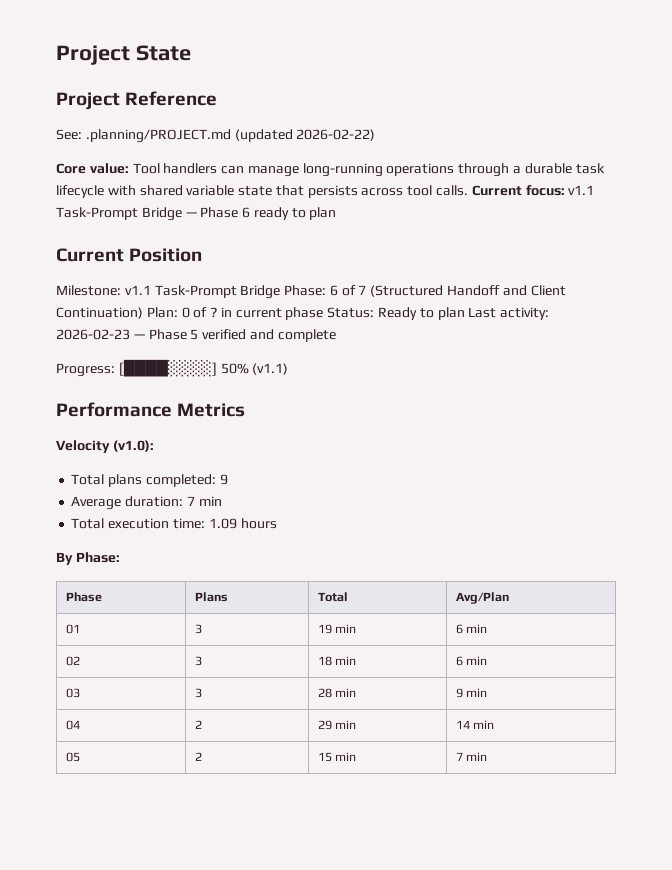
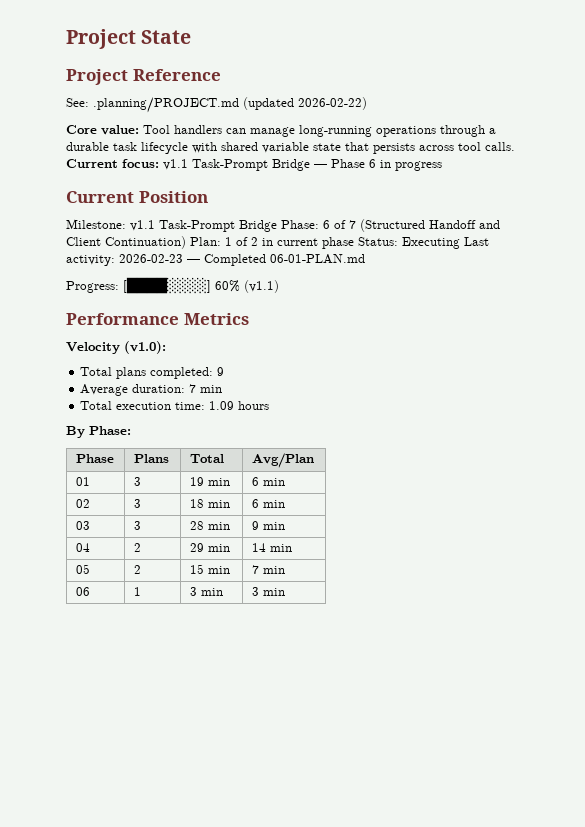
- Current focus: v1.1 Task-Prompt Bridge — Phase 6 ready to plan
+ Current focus: v1.1 Task-Prompt Bridge — Phase 6 in progress
- Milestone: v1.1 Task-Prompt Bridge Phase: 6 of 7 (Structured Handoff and Client Continuation) Plan: 0 of ? in current phase Status: Ready to plan Last activity: 2026-02-23 — Phase 5 verified and complete
+ Milestone: v1.1 Task-Prompt Bridge Phase: 6 of 7 (Structured Handoff and Client Continuation) Plan: 1 of 2 in current phase Status: Executing Last activity: 2026-02-23 — Completed 06-01-PLAN.md
- Progress: [████░░░░] 50% (v1.1)
+ Progress: [████░░░░] 60% (v1.1)
+ 06 | 1 | 3 min | 3 min

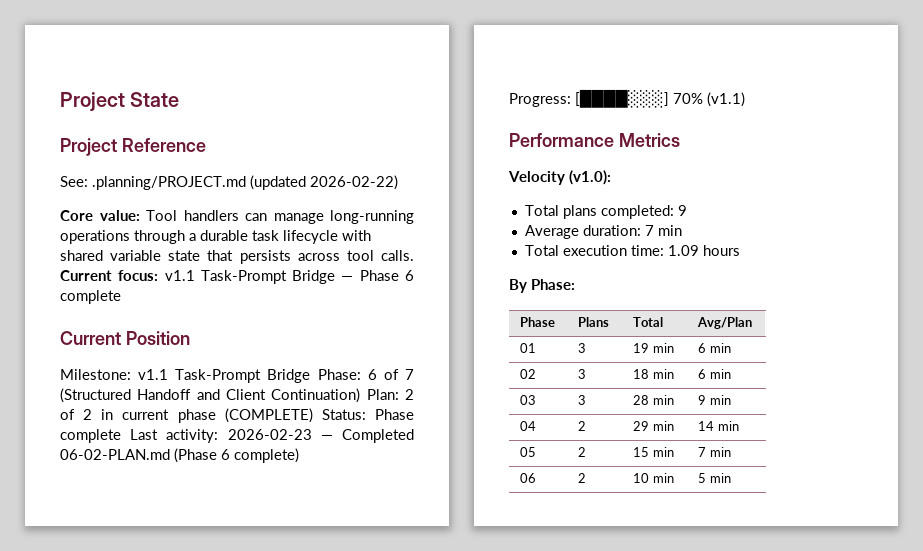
- Current focus: v1.1 Task-Prompt Bridge — Phase 6 in progress
+ Current focus: v1.1 Task-Prompt Bridge — Phase 6 complete
- Milestone: v1.1 Task-Prompt Bridge Phase: 6 of 7 (Structured Handoff and Client Continuation) Plan: 1 of 2 in current phase Status: Executing Last activity: 2026-02-23 — Completed 06-01-PLAN.md
+ Milestone: v1.1 Task-Prompt Bridge Phase: 6 of 7 (Structured Handoff and Client Continuation) Plan: 2 of 2 in current phase (COMPLETE) Status: Phase complete Last activity: 2026-02-23 — Completed 06-02-PLAN.md (Phase 6 complete)
- Progress: [████░░░░] 60% (v1.1)
+ Progress: [████░░░] 70% (v1.1)
- 06 | 1 | 3 min | 3 min
+ 06 | 2 | 10 min | 5 min

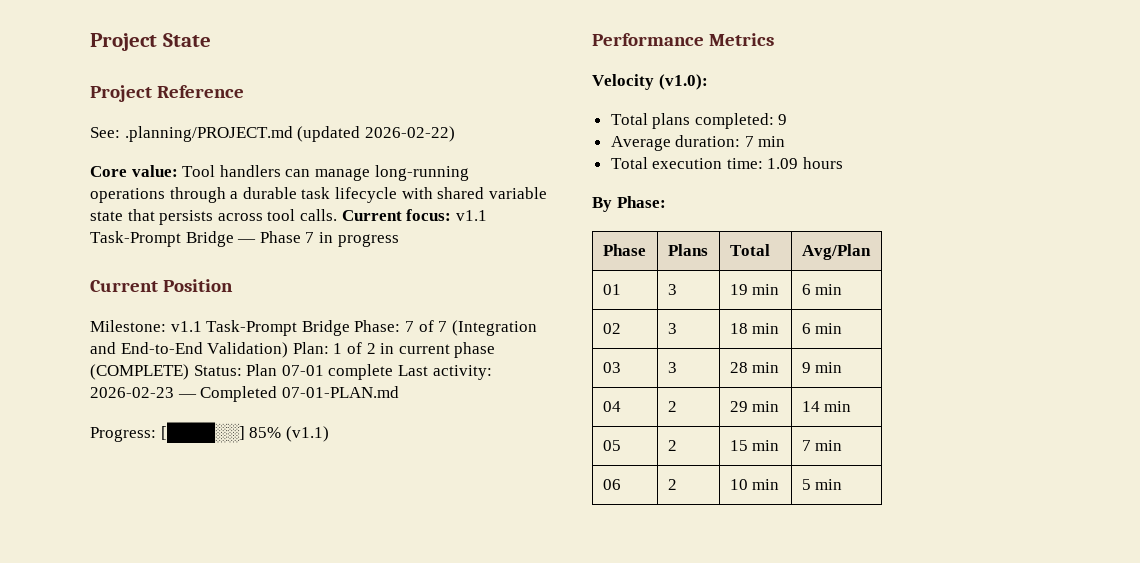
- Current focus: v1.1 Task-Prompt Bridge — Phase 6 complete
+ Current focus: v1.1 Task-Prompt Bridge — Phase 7 in progress
- Milestone: v1.1 Task-Prompt Bridge Phase: 6 of 7 (Structured Handoff and Client Continuation) Plan: 2 of 2 in current phase (COMPLETE) Status: Phase complete Last activity: 2026-02-23 — Completed 06-02-PLAN.md (Phase 6 complete)
+ Milestone: v1.1 Task-Prompt Bridge Phase: 7 of 7 (Integration and End-to-End Validation) Plan: 1 of 2 in current phase (COMPLETE) Status: Plan 07-01 complete Last activity: 2026-02-23 — Completed 07-01-PLAN.md
- Progress: [████░░░] 70% (v1.1)
+ Progress: [████░░] 85% (v1.1)

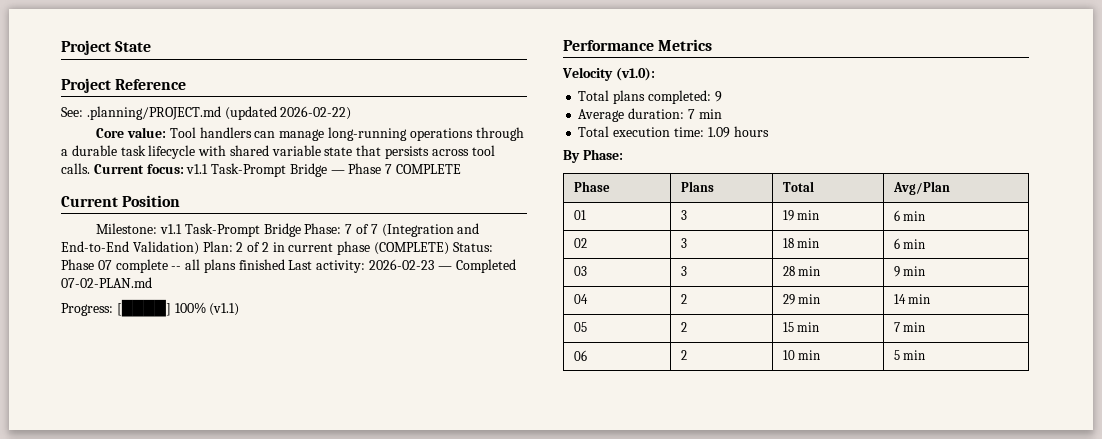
- Current focus: v1.1 Task-Prompt Bridge — Phase 7 in progress
+ Current focus: v1.1 Task-Prompt Bridge — Phase 7 COMPLETE
- Milestone: v1.1 Task-Prompt Bridge Phase: 7 of 7 (Integration and End-to-End Validation) Plan: 1 of 2 in current phase (COMPLETE) Status: Plan 07-01 complete Last activity: 2026-02-23 — Completed 07-01-PLAN.md
+ Milestone: v1.1 Task-Prompt Bridge Phase: 7 of 7 (Integration and End-to-End Validation) Plan: 2 of 2 in current phase (COMPLETE) Status: Phase 07 complete -- all plans finished Last activity: 2026-02-23 — Completed 07-02-PLAN.md
- Progress: [████░░] 85% (v1.1)
+ Progress: [████] 100% (v1.1)

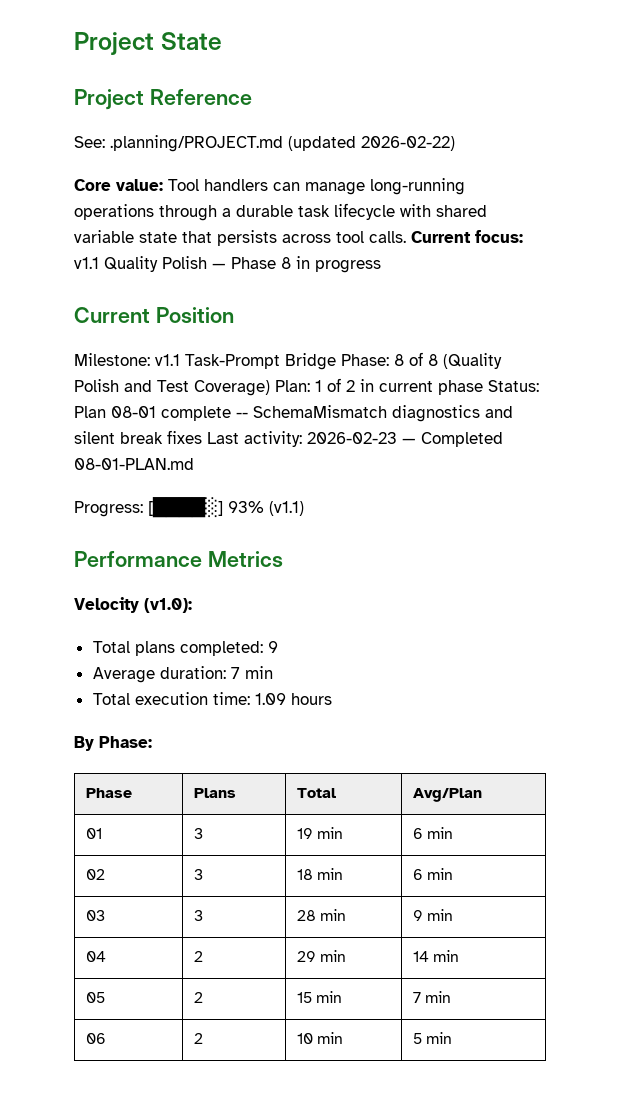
- Current focus: v1.1 Task-Prompt Bridge — Phase 7 COMPLETE
+ Current focus: v1.1 Quality Polish — Phase 8 in progress
- Milestone: v1.1 Task-Prompt Bridge Phase: 7 of 7 (Integration and End-to-End Validation) Plan: 2 of 2 in current phase (COMPLETE) Status: Phase 07 complete -- all plans finished Last activity: 2026-02-23 — Completed 07-02-PLAN.md
+ Milestone: v1.1 Task-Prompt Bridge Phase: 8 of 8 (Quality Polish and Test Coverage) Plan: 1 of 2 in current phase Status: Plan 08-01 complete -- SchemaMismatch diagnostics and silent break fixes Last activity: 2026-02-23 — Completed 08-01-PLAN.md
- Progress: [████] 100% (v1.1)
+ Progress: [████░] 93% (v1.1)

